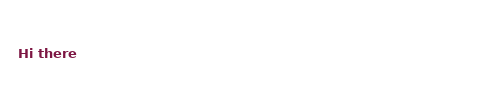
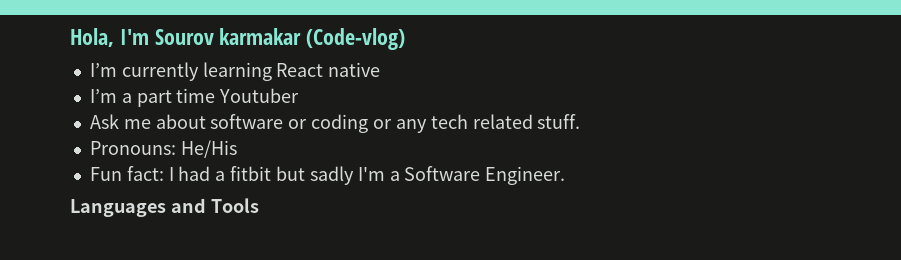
- Hi there
+ Hola, I'm Sourov karmakar (Code-vlog)
+ I’m currently learning React native
+ I’m a part time Youtuber
+ Ask me about software or coding or any tech related stuff.
+ Pronouns: He/His
+ Fun fact: I had a fitbit but sadly I'm a Software Engineer.
+ Languages and Tools

